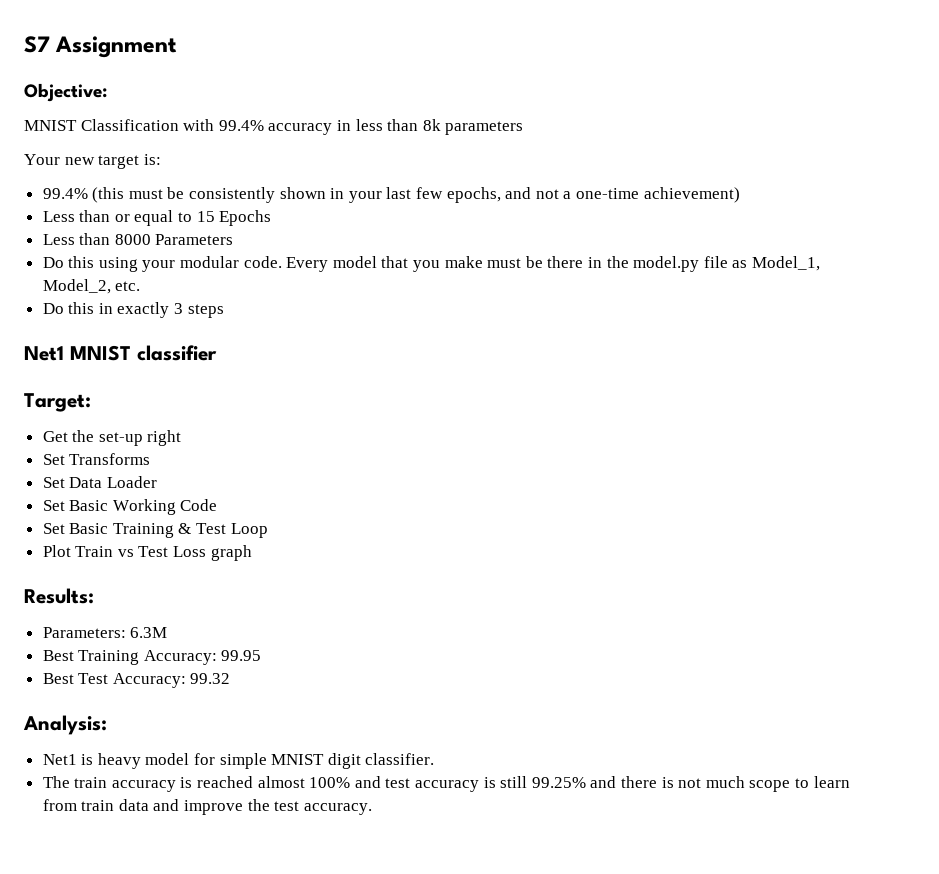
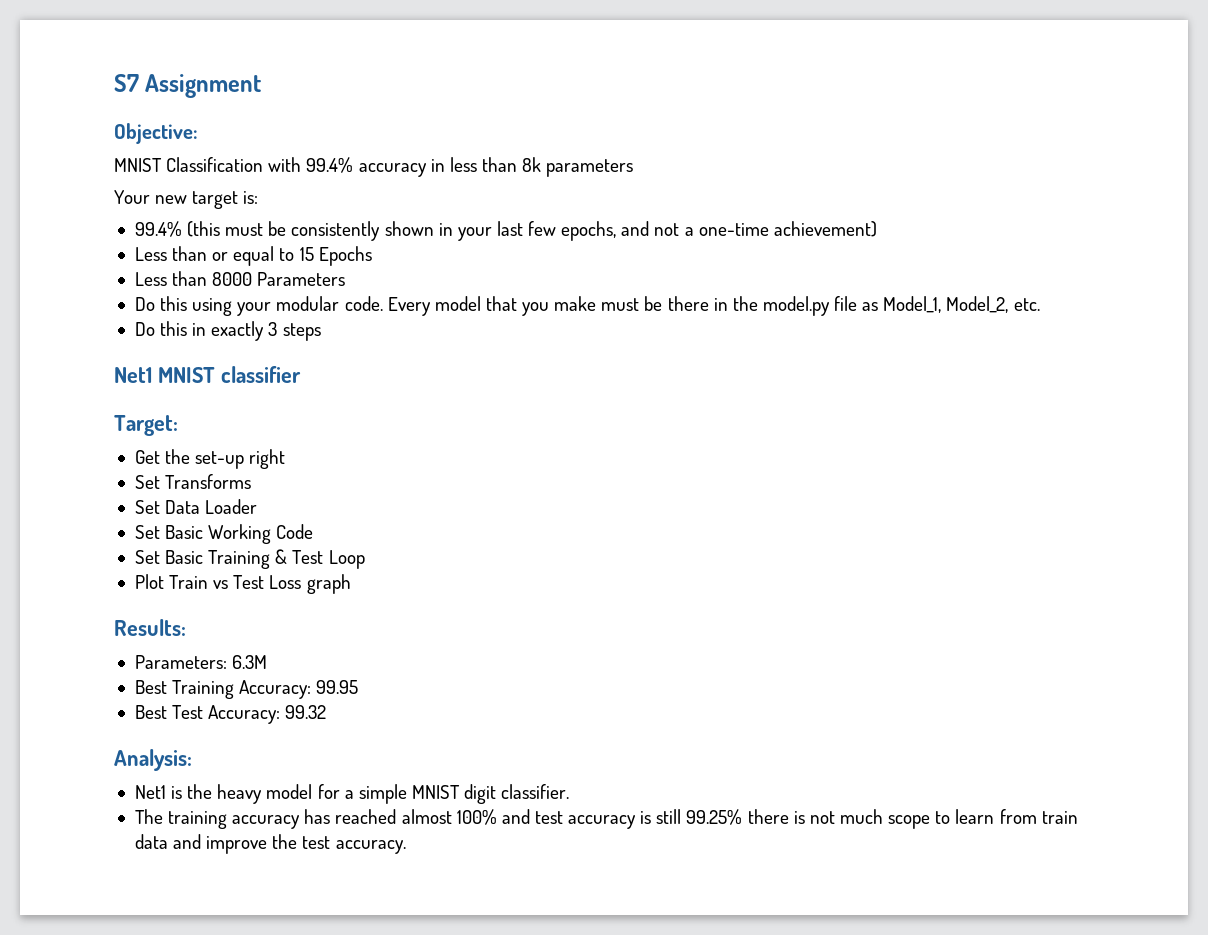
- Net1 is heavy model for simple MNIST digit classifier.
+ Net1 is the heavy model for a simple MNIST digit classifier.
- The train accuracy is reached almost 100% and test accuracy is still 99.25% and there is not much scope to learn from train data and improve the test accuracy.
+ The training accuracy has reached almost 100% and test accuracy is still 99.25% there is not much scope to learn from train data and improve the test accuracy.

